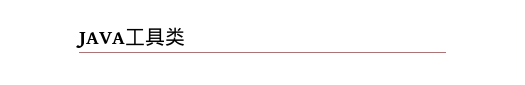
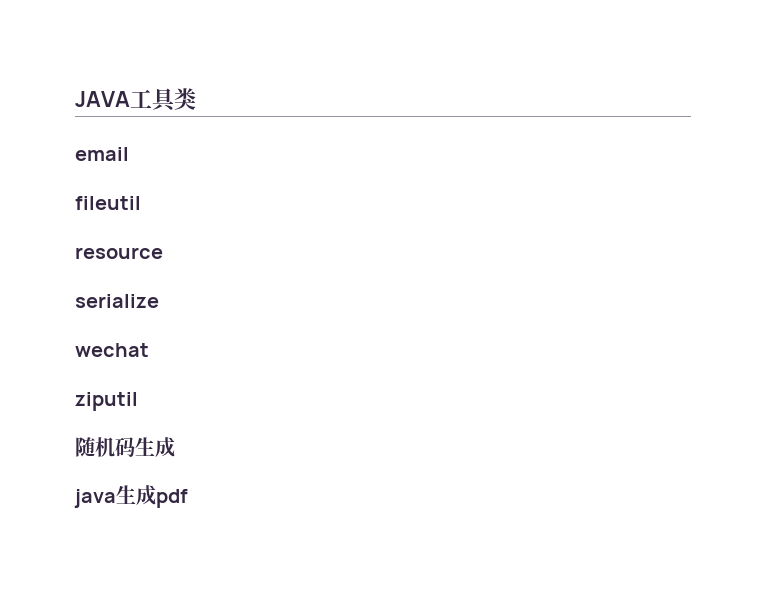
+ email
+ fileutil
+ resource
+ serialize
+ wechat
+ ziputil
+ 随机码生成
+ java生成pdf

